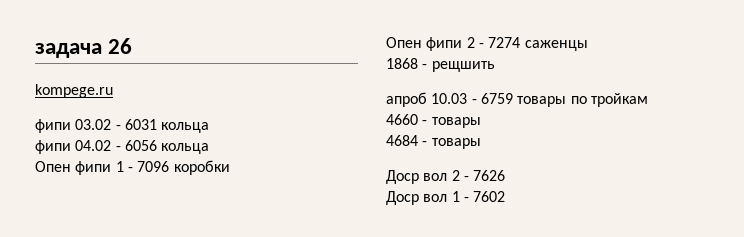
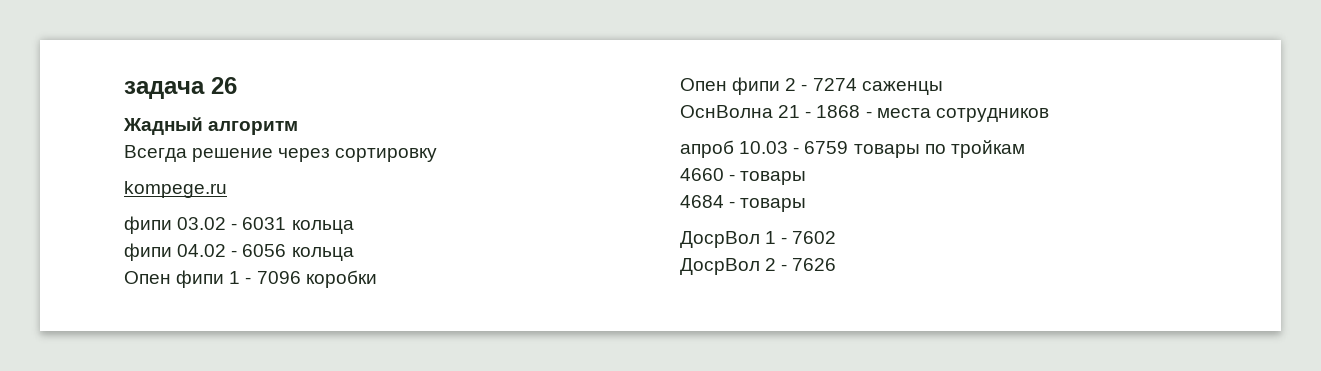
+ Жадный алгоритм
+ Всегда решение через сортировку
- 1868 - рещшить
+ ОснВолна 21 - 1868 - места сотрудников
- Доср вол 2 - 7626
- Доср вол 1 - 7602
+ ДосрВол 1 - 7602
+ ДосрВол 2 - 7626

